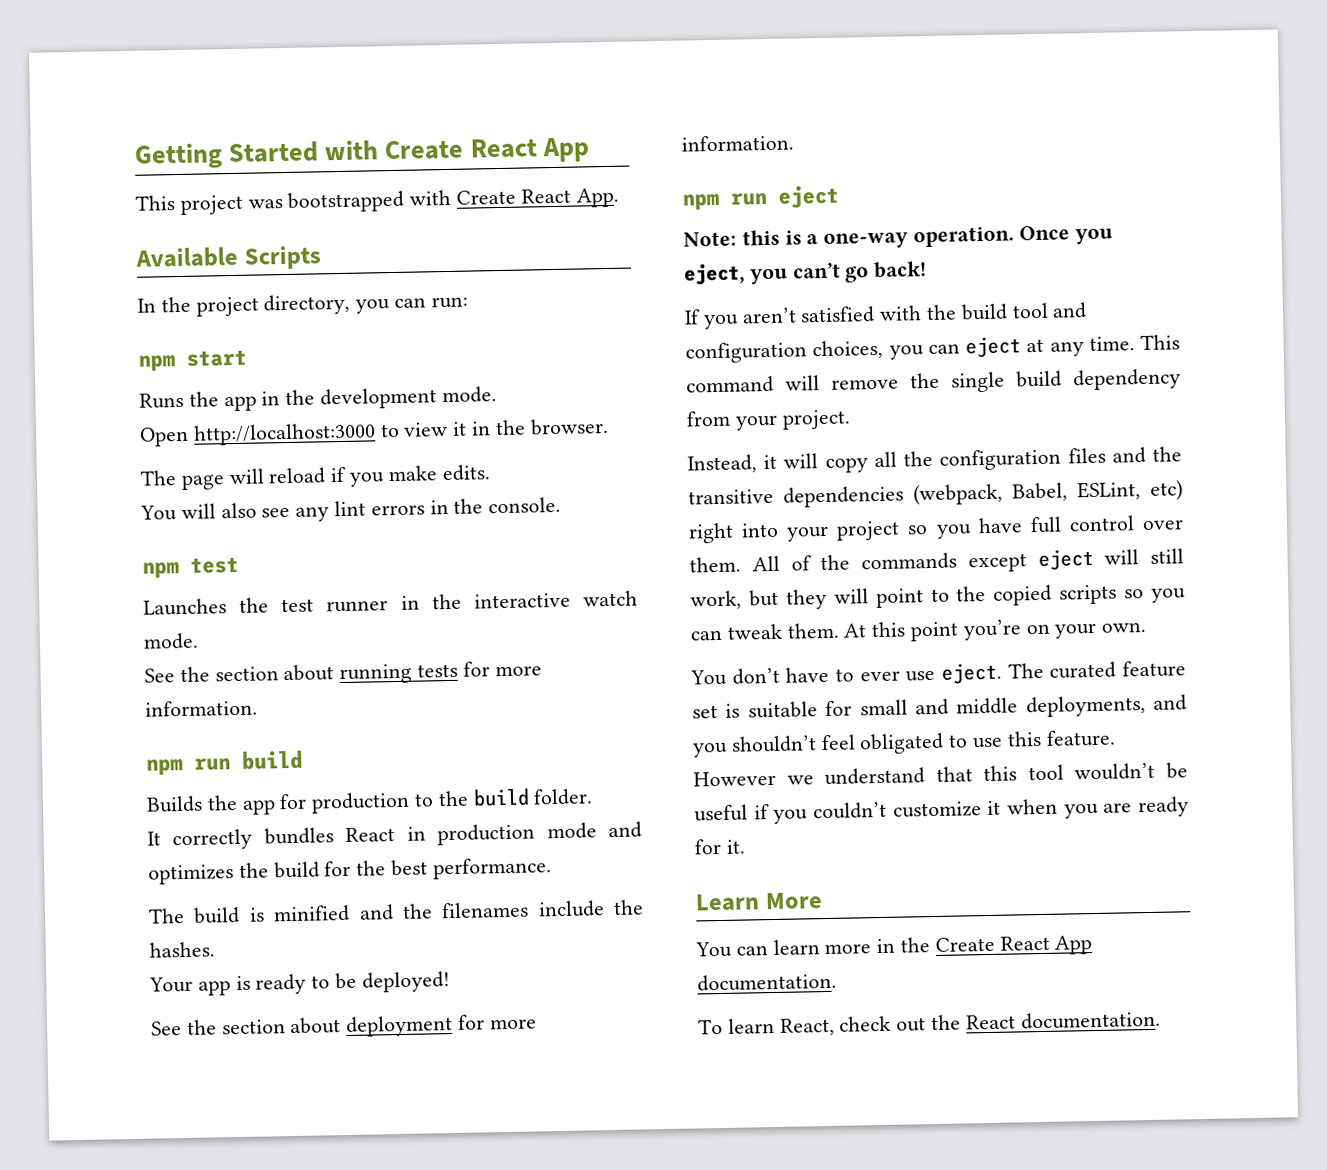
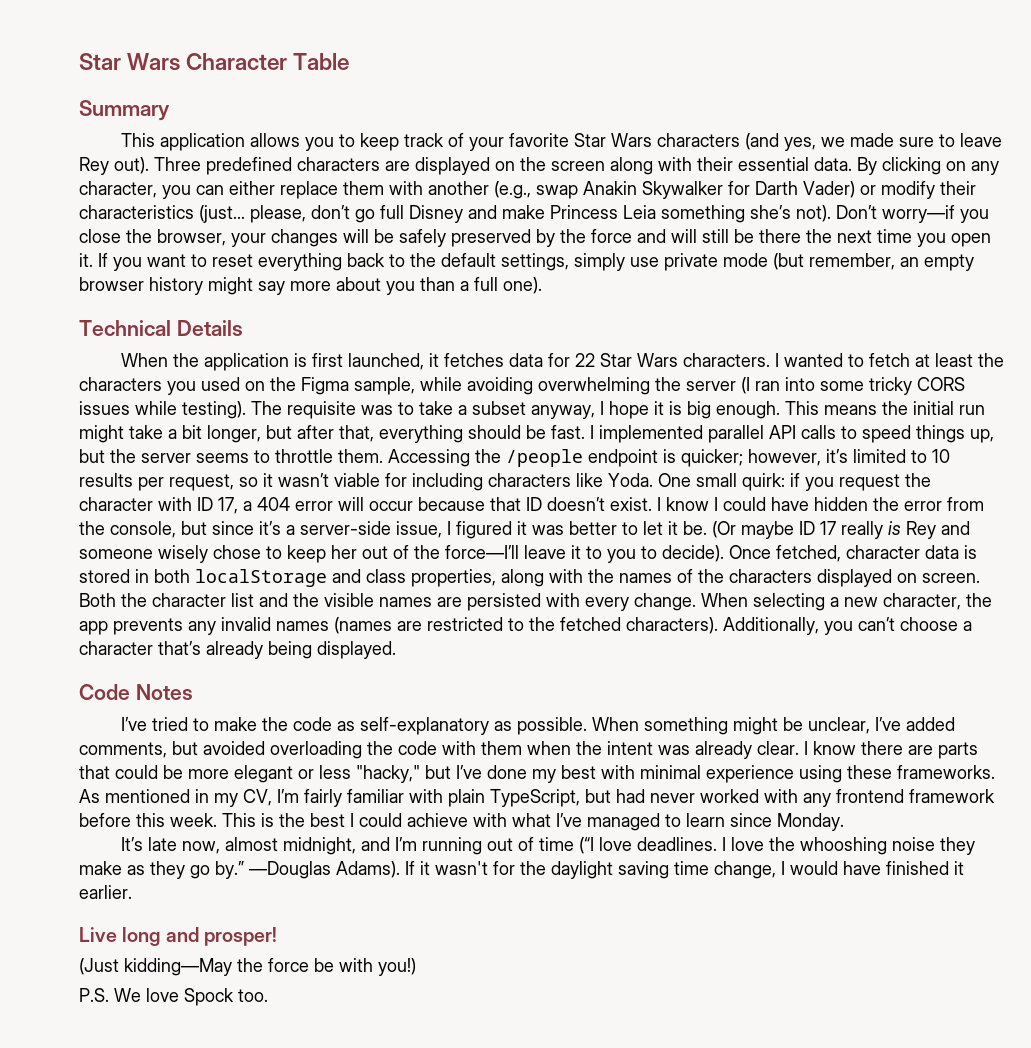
- Getting Started with Create React App
- This project was bootstrapped with Create React App.
- Available Scripts
- In the project directory, you can run:
- npm start
- Runs the app in the development mode.
- Open http://localhost:3000 to view it in the browser.
- The page will reload if you make edits.
- You will also see any lint errors in the console.
- npm test
- Launches the test runner in the interactive watch mode.
- See the section about running tests for more information.
- npm run build
- Builds the app for production to the build folder.
- It correctly bundles React in production mode and optimizes the build for the best performance.
- The build is minified and the filenames include the hashes.
- Your app is ready to be deployed!
- See the section about deployment for more information.
- npm run eject
- Note: this is a one-way operation. Once you eject, you can’t go back!
- If you aren’t satisfied with the build tool and configuration choices, you can eject at any time. This command will remove the single build dependency from your project.
- Instead, it will copy all the configuration files and the transitive dependencies (webpack, Babel, ESLint, etc) right into your project so you have full control over them. All of the commands except eject will still work, but they will point to the copied scripts so you can tweak them. At this point you’re on your own.
- You don’t have to ever use eject. The curated feature set is suitable for small and middle deployments, and you shouldn’t feel obligated to use this feature. However we understand that this tool wouldn’t be useful if you couldn’t customize it when you are ready for it.
- Learn More
- You can learn more in the Create React App documentation.
- To learn React, check out the React documentation.
+ Star Wars Character Table
+ Summary
+ This application allows you to keep track of your favorite Star Wars characters (and yes, we made sure to leave Rey out). Three predefined characters are displayed on the screen along with their essential data. By clicking on any character, you can either replace them with another (e.g., swap Anakin Skywalker for Darth Vader) or modify their characteristics (just... please, don’t go full Disney and make Princess Leia something she’s not). Don’t worry—if you close the browser, your changes will be safely preserved by the force and will still be there the next time you open it. If you want to reset everything back to the default settings, simply use private mode (but remember, an empty browser history might say more about you than a full one).
+ Technical Details
+ When the application is first launched, it fetches data for 22 Star Wars characters. I wanted to fetch at least the characters you used on the Figma sample, while avoiding overwhelming the server (I ran into some tricky CORS issues while testing). The requisite was to take a subset anyway, I hope it is big enough. This means the initial run might take a bit longer, but after that, everything should be fast. I implemented parallel API calls to speed things up, but the server seems to throttle them. Accessing the /people endpoint is quicker; however, it’s limited to 10 results per request, so it wasn’t viable for including characters like Yoda. One small quirk: if you request the character with ID 17, a 404 error will occur because that ID doesn’t exist. I know I could have hidden the error from the console, but since it’s a server-side issue, I figured it was better to let it be. (Or maybe ID 17 really is Rey and someone wisely chose to keep her out of the force—I’ll leave it to you to decide). Once fetched, character data is stored in both localStorage and class properties, along with the names of the characters displayed on screen. Both the character list and the visible names are persisted with every change. When selecting a new character, the app prevents any invalid names (names are restricted to the fetched characters). Additionally, you can’t choose a character that’s already being displayed.
+ Code Notes
+ I’ve tried to make the code as self-explanatory as possible. When something might be unclear, I’ve added comments, but avoided overloading the code with them when the intent was already clear. I know there are parts that could be more elegant or less "hacky," but I’ve done my best with minimal experience using these frameworks. As mentioned in my CV, I’m fairly familiar with plain TypeScript, but had never worked with any frontend framework before this week. This is the best I could achieve with what I’ve managed to learn since Monday.
+ It’s late now, almost midnight, and I’m running out of time (“I love deadlines. I love the whooshing noise they make as they go by.” —Douglas Adams). If it wasn't for the daylight saving time change, I would have finished it earlier.
+ Live long and prosper!
+ (Just kidding—May the force be with you!)
+ P.S. We love Spock too.

